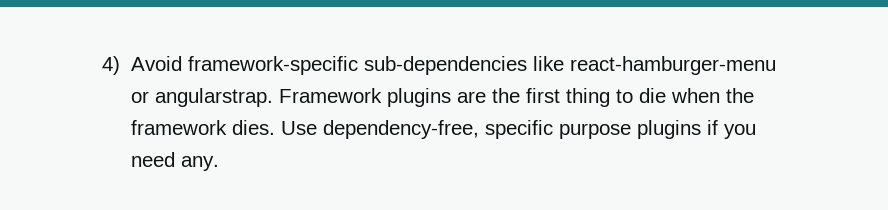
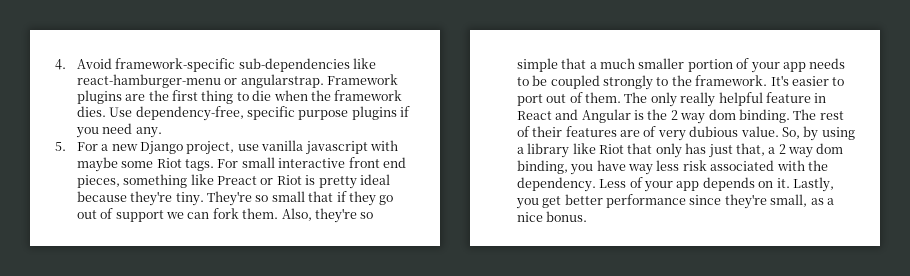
- 4) Avoid framework-specific sub-dependencies like react-hamburger-menu or angularstrap.
+ 4. Avoid framework-specific sub-dependencies like react-hamburger-menu or angularstrap.
+ 5. For a new Django project, use vanilla javascript with maybe some Riot tags. For small interactive front end pieces, something like Preact or Riot is pretty ideal because they're tiny. They're so small that if they go out of support we can fork them. Also, they're so simple that a much smaller portion of your app needs to be coupled strongly to the framework. It's easier to port out of them. The only really helpful feature in React and Angular is the 2 way dom binding. The rest of their features are of very dubious value. So, by using a library like Riot that only has just that, a 2 way dom binding, you have way less risk associated with the dependency. Less of your app depends on it. Lastly, you get better performance since they're small, as a nice bonus.

